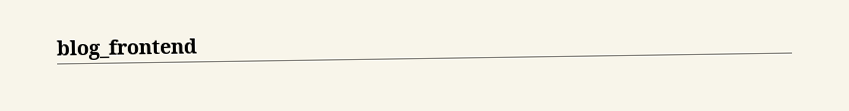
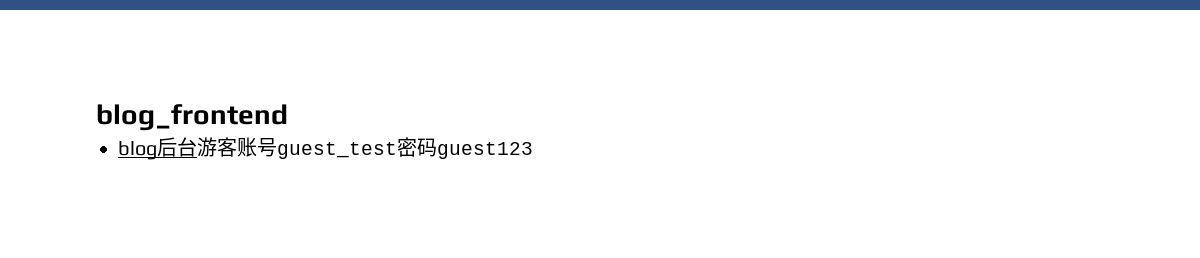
+ blog后台游客账号guest_test密码guest123

